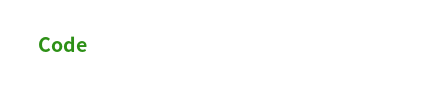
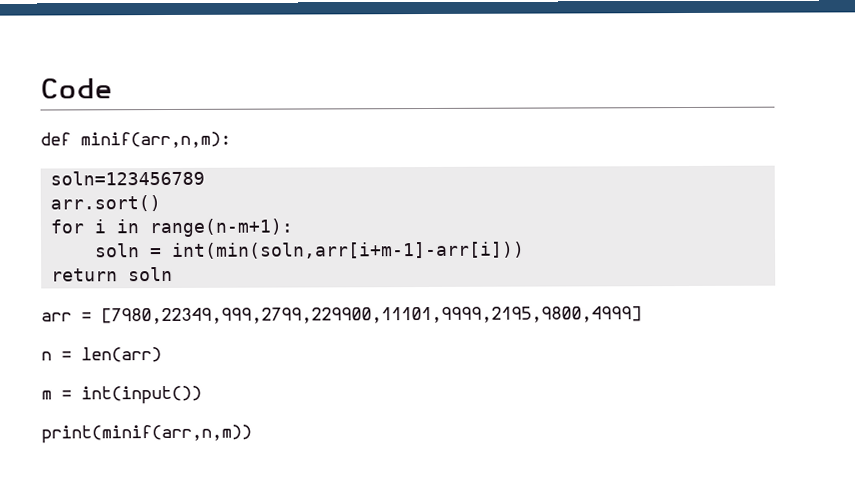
+ def minif(arr,n,m):
+ soln=123456789
+ arr.sort()
+ for i in range(n-m+1):
+ soln = int(min(soln,arr[i+m-1]-arr[i]))
+ return soln
+ arr = [7980,22349,999,2799,229900,11101,9999,2195,9800,4999]
+ n = len(arr)
+ m = int(input())
+ print(minif(arr,n,m))

